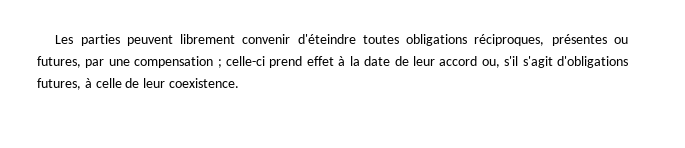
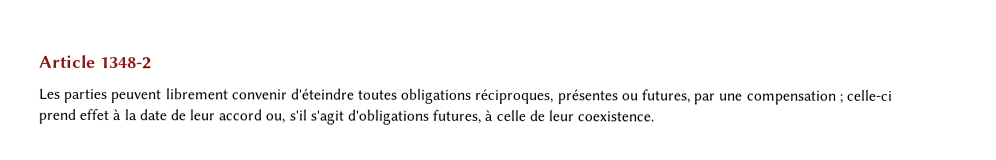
+ Article 1348-2

